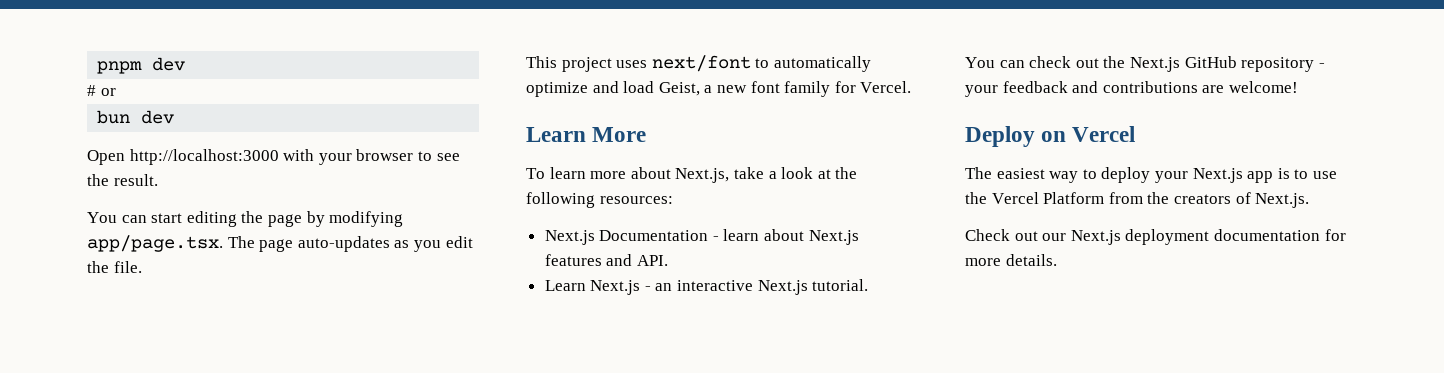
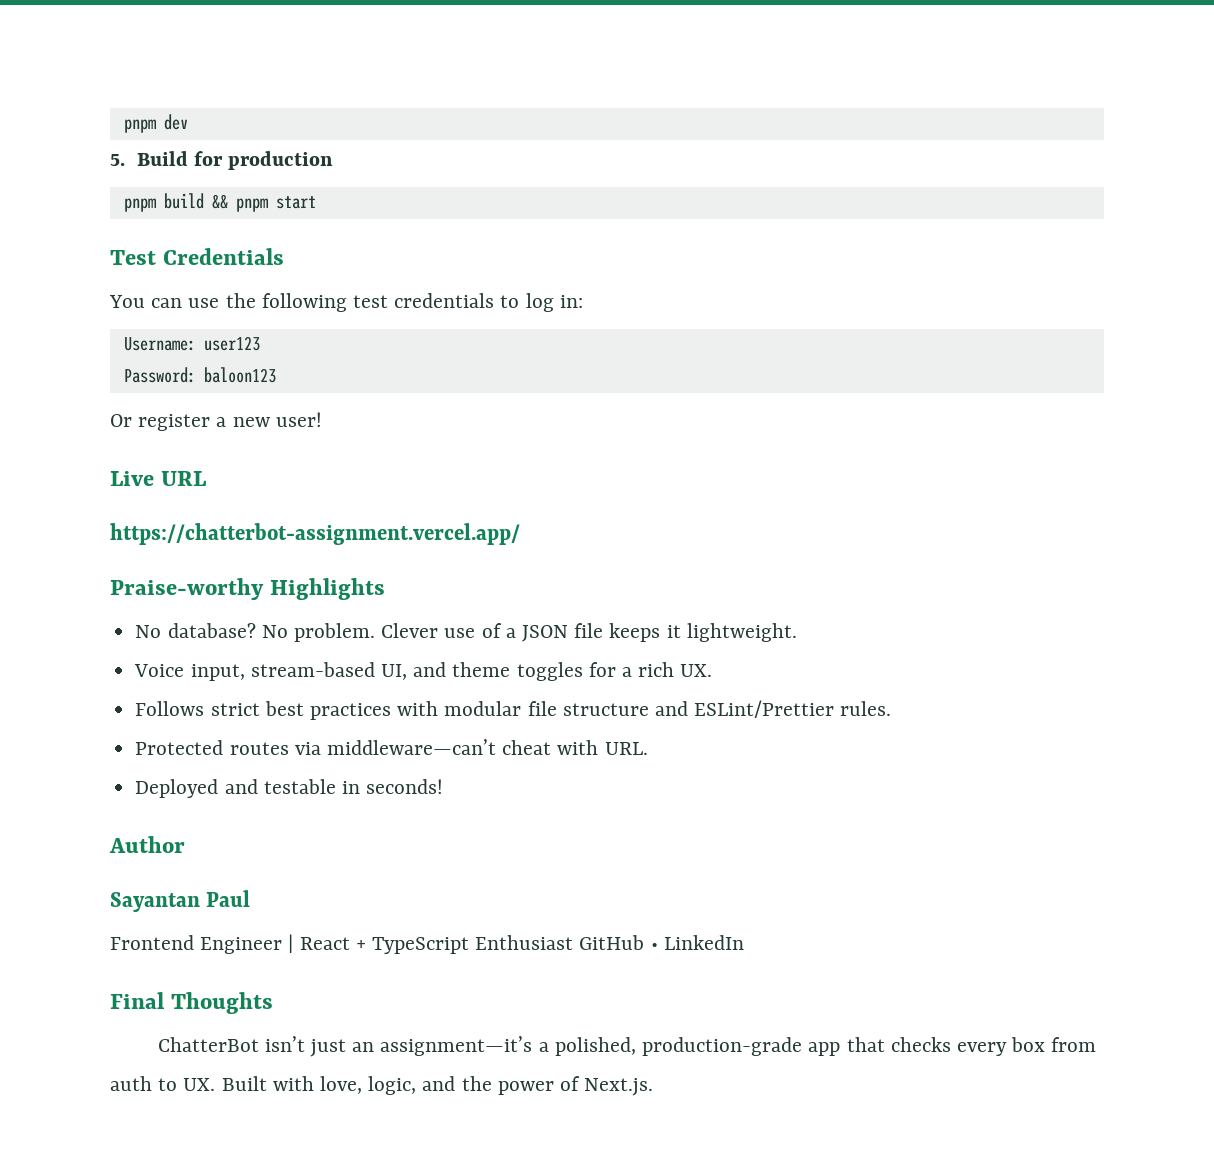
- # or
- bun dev
- Open http://localhost:3000 with your browser to see the result.
- You can start editing the page by modifying app/page.tsx. The page auto-updates as you edit the file.
- This project uses next/font to automatically optimize and load Geist, a new font family for Vercel.
- Learn More
- To learn more about Next.js, take a look at the following resources:
- Next.js Documentation - learn about Next.js features and API.
- Learn Next.js - an interactive Next.js tutorial.
- You can check out the Next.js GitHub repository - your feedback and contributions are welcome!
- Deploy on Vercel
- The easiest way to deploy your Next.js app is to use the Vercel Platform from the creators of Next.js.
- Check out our Next.js deployment documentation for more details.
+ 5. Build for production
+ pnpm build && pnpm start
+ Test Credentials
+ You can use the following test credentials to log in:
+ Username: user123
+ Password: baloon123
+ Or register a new user!
+ Live URL
+ https://chatterbot-assignment.vercel.app/
+ Praise-worthy Highlights
+ No database? No problem. Clever use of a JSON file keeps it lightweight.
+ Voice input, stream-based UI, and theme toggles for a rich UX.
+ Follows strict best practices with modular file structure and ESLint/Prettier rules.
+ Protected routes via middleware—can’t cheat with URL.
+ Deployed and testable in seconds!
+ Author
+ Sayantan Paul
+ Frontend Engineer | React + TypeScript Enthusiast GitHub • LinkedIn
+ Final Thoughts
+ ChatterBot isn’t just an assignment—it’s a polished, production-grade app that checks every box from auth to UX. Built with love, logic, and the power of Next.js.

